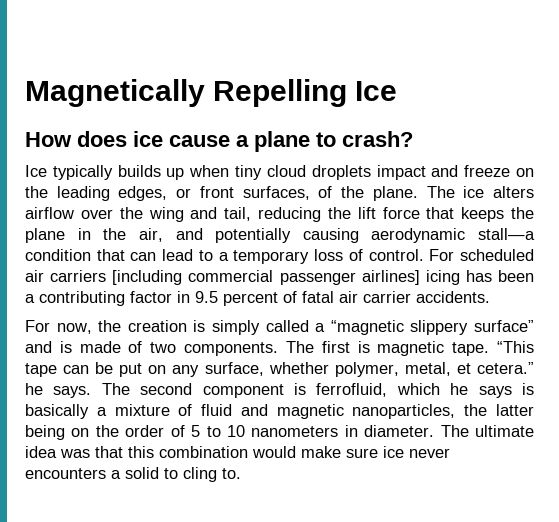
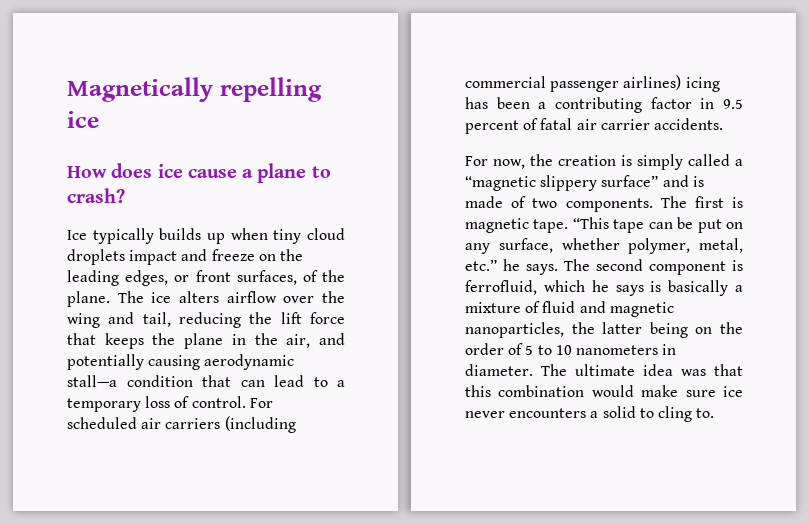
- Magnetically Repelling Ice
+ Magnetically repelling ice
- For scheduled air carriers [including commercial passenger airlines] icing has been a contributing factor in 9.5 percent of fatal air carrier accidents.
+ For scheduled air carriers (including commercial passenger airlines) icing has been a contributing factor in 9.5 percent of fatal air carrier accidents.
- “This tape can be put on any surface, whether polymer, metal, et cetera.” he says.
+ “This tape can be put on any surface, whether polymer, metal, etc.” he says.

